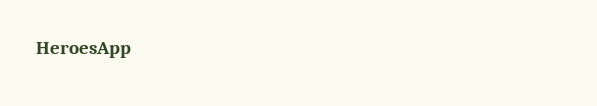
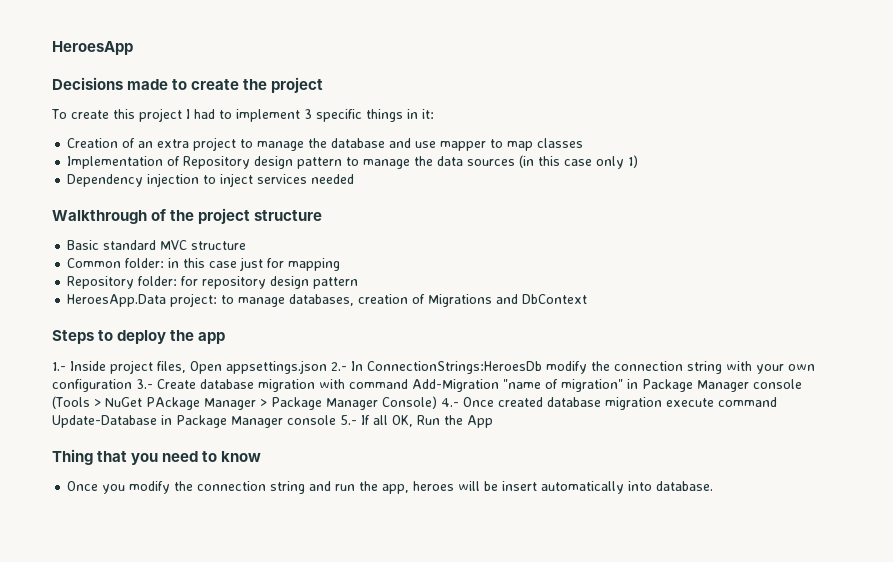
+ Decisions made to create the project
+ To create this project I had to implement 3 specific things in it:
+ Creation of an extra project to manage the database and use mapper to map classes
+ Implementation of Repository design pattern to manage the data sources (in this case only 1)
+ Dependency injection to inject services needed
+ Walkthrough of the project structure
+ Basic standard MVC structure
+ Common folder: in this case just for mapping
+ Repository folder: for repository design pattern
+ HeroesApp.Data project: to manage databases, creation of Migrations and DbContext
+ Steps to deploy the app
+ 1.- Inside project files, Open appsettings.json 2.- In ConnectionStrings:HeroesDb modify the connection string with your own configuration 3.- Create database migration with command Add-Migration "name of migration" in Package Manager console (Tools > NuGet PAckage Manager > Package Manager Console) 4.- Once created database migration execute command Update-Database in Package Manager console 5.- If all OK, Run the App
+ Thing that you need to know
+ Once you modify the connection string and run the app, heroes will be insert automatically into database.

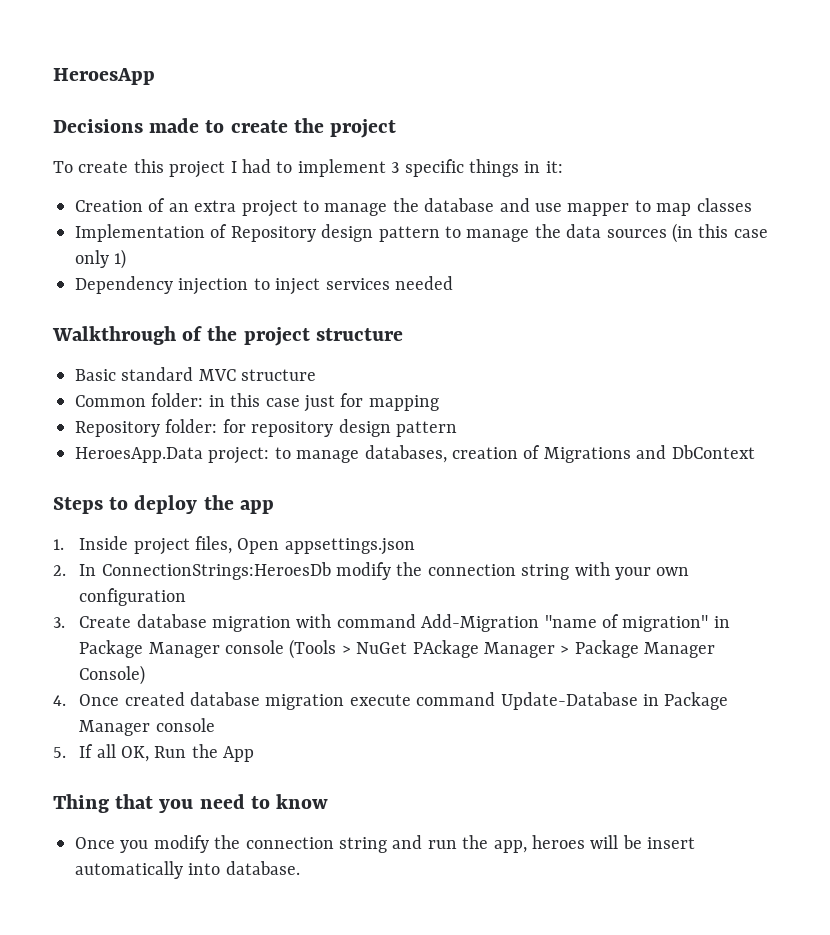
- 1.- Inside project files, Open appsettings.json 2.- In ConnectionStrings:HeroesDb modify the connection string with your own configuration 3.- Create database migration with command Add-Migration "name of migration" in Package Manager console (Tools > NuGet PAckage Manager > Package Manager Console) 4.- Once created database migration execute command Update-Database in Package Manager console 5.- If all OK, Run the App
+ 1. Inside project files, Open appsettings.json
+ 2. In ConnectionStrings:HeroesDb modify the connection string with your own configuration
+ 3. Create database migration with command Add-Migration "name of migration" in Package Manager console (Tools > NuGet PAckage Manager > Package Manager Console)
+ 4. Once created database migration execute command Update-Database in Package Manager console
+ 5. If all OK, Run the App

